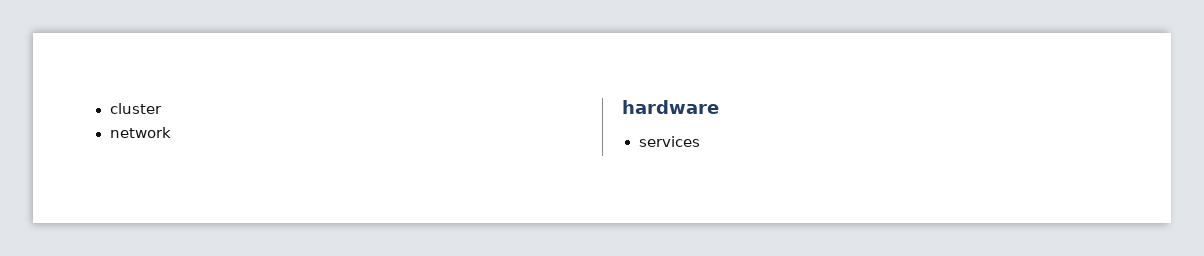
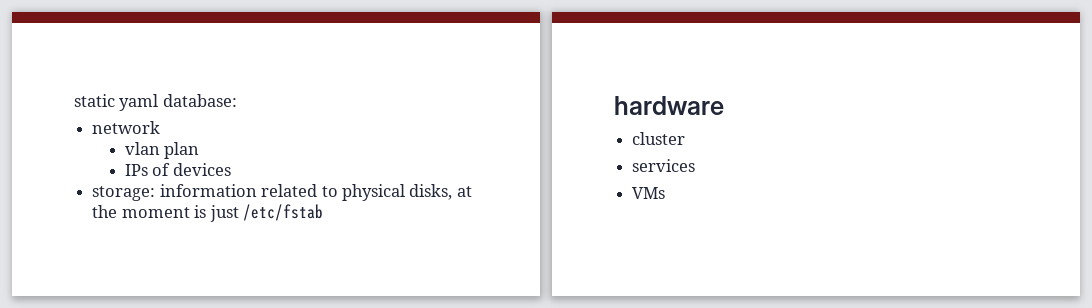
- cluster
+ static yaml database:
  network
+ vlan plan
+ IPs of devices
+ storage: information related to physical disks, at the moment is just /etc/fstab
+ cluster
+ VMs

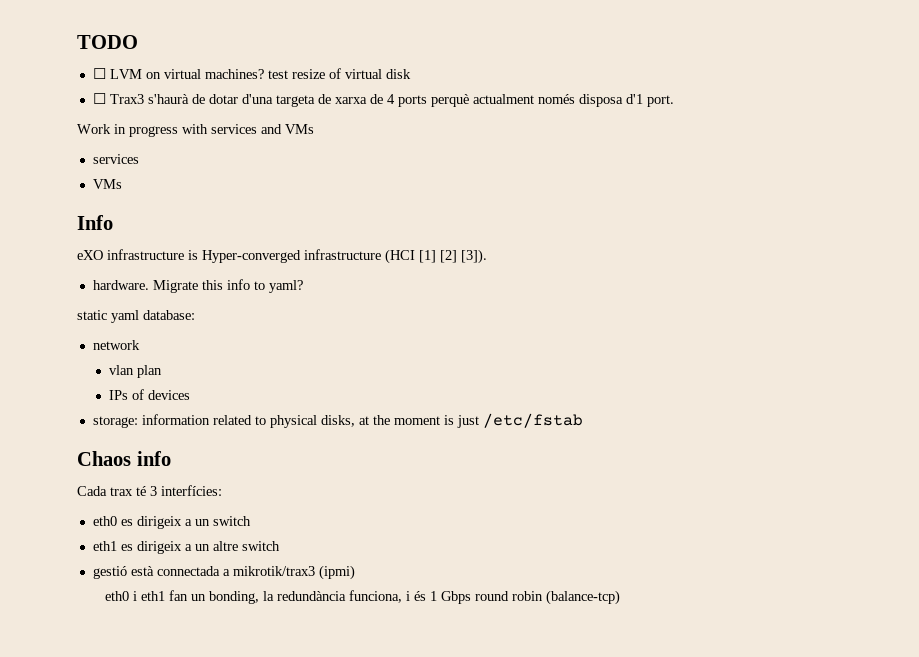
+ TODO
+ ☐ LVM on virtual machines? test resize of virtual disk
+ ☐ Trax3 s'haurà de dotar d'una targeta de xarxa de 4 ports perquè actualment només disposa d'1 port.
+ Work in progress with services and VMs
+ services
+ VMs
+ Info
+ eXO infrastructure is Hyper-converged infrastructure (HCI [1] [2] [3]).
+ hardware. Migrate this info to yaml?
- hardware
- cluster
- services
- VMs
+ Chaos info
+ Cada trax té 3 interfícies:
+ eth0 es dirigeix a un switch
+ eth1 es dirigeix a un altre switch
+ gestió està connectada a mikrotik/trax3 (ipmi)
+ eth0 i eth1 fan un bonding, la redundància funciona, i és 1 Gbps round robin (balance-tcp)

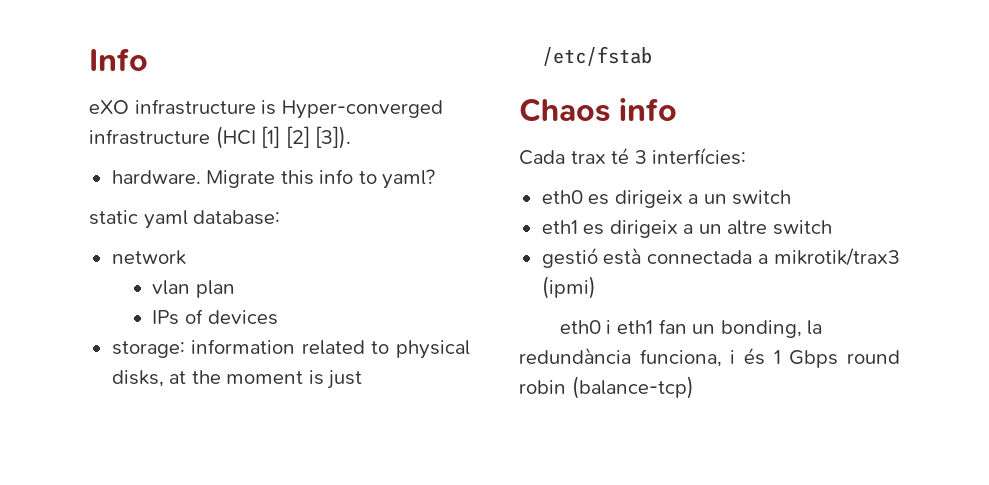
- TODO
- ☐ LVM on virtual machines? test resize of virtual disk
- ☐ Trax3 s'haurà de dotar d'una targeta de xarxa de 4 ports perquè actualment només disposa d'1 port.
- Work in progress with services and VMs
- services
- VMs

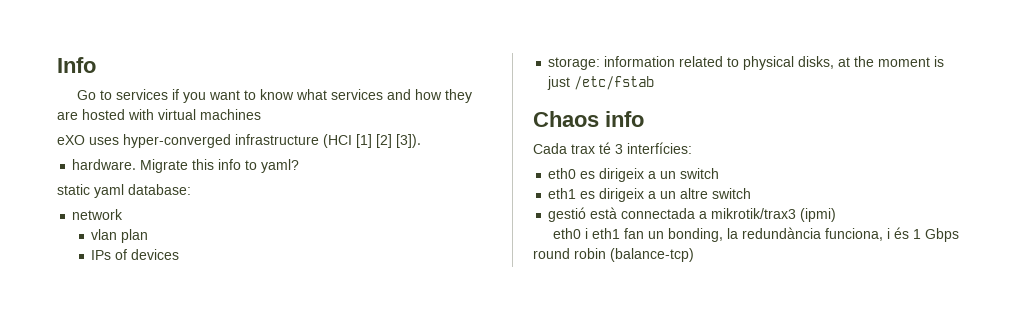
- eXO infrastructure is Hyper-converged infrastructure (HCI [1] [2] [3]).
+ Go to services if you want to know what services and how they are hosted with virtual machines
+ eXO uses hyper-converged infrastructure (HCI [1] [2] [3]).

